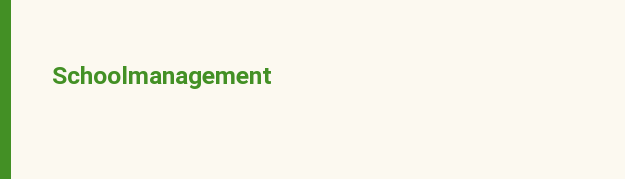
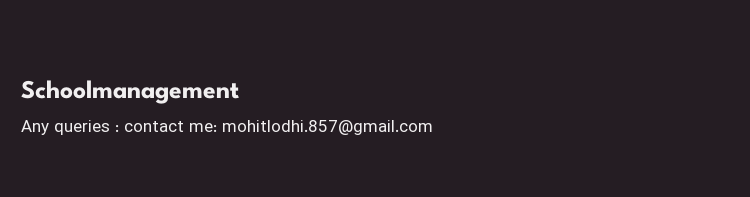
+ Any queries : contact me: mohitlodhi.857@gmail.com

